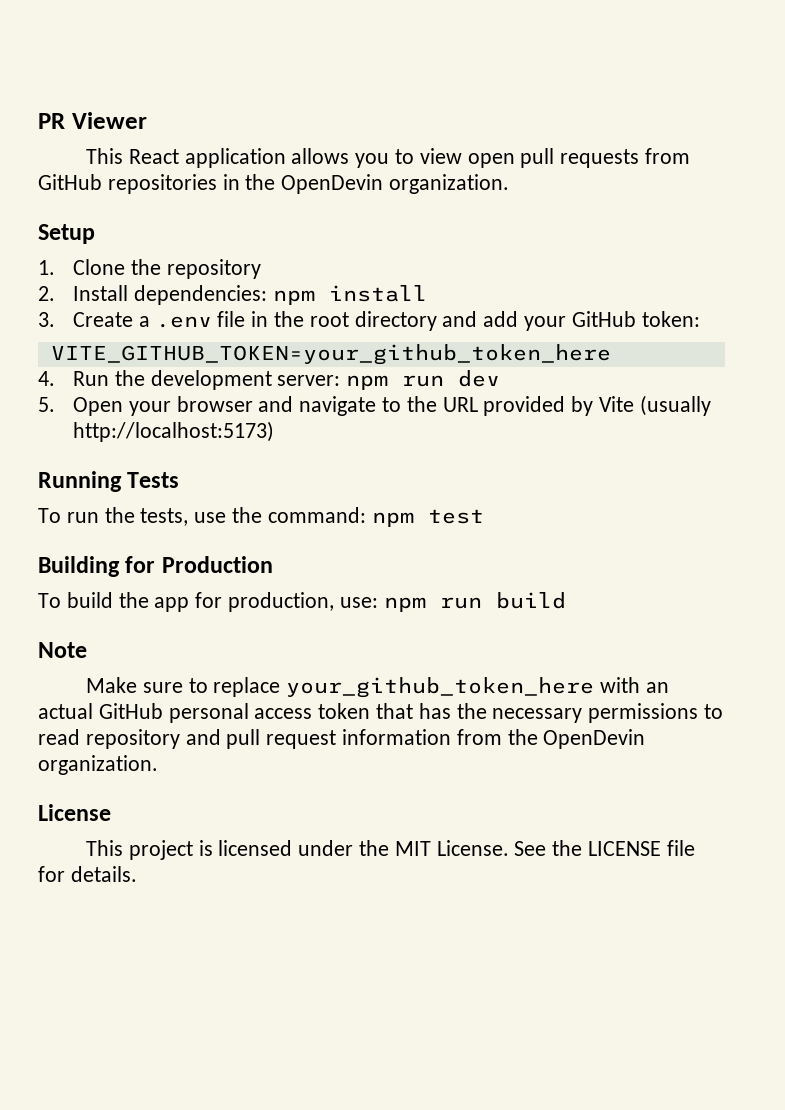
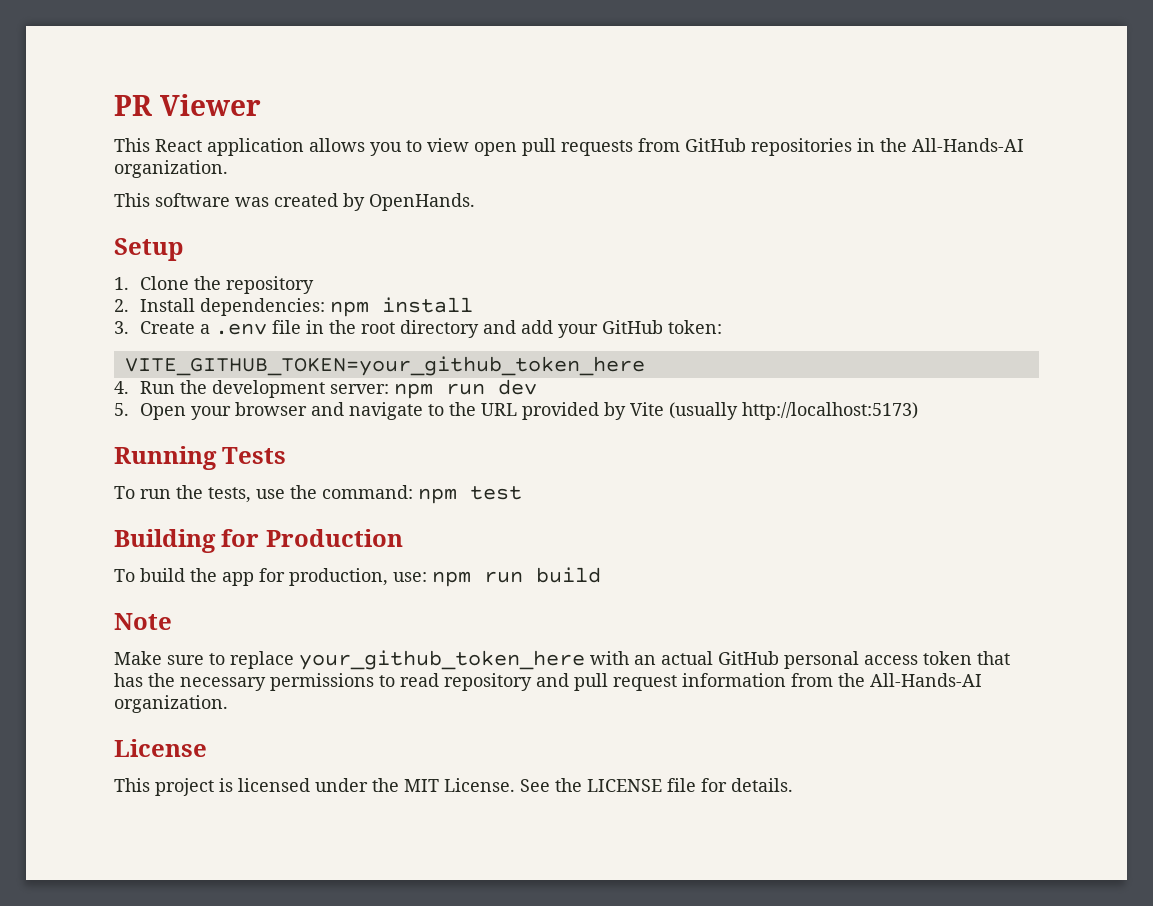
- This React application allows you to view open pull requests from GitHub repositories in the OpenDevin organization.
+ This React application allows you to view open pull requests from GitHub repositories in the All-Hands-AI organization.
+ This software was created by OpenHands.
- Make sure to replace your_github_token_here with an actual GitHub personal access token that has the necessary permissions to read repository and pull request information from the OpenDevin organization.
+ Make sure to replace your_github_token_here with an actual GitHub personal access token that has the necessary permissions to read repository and pull request information from the All-Hands-AI organization.

